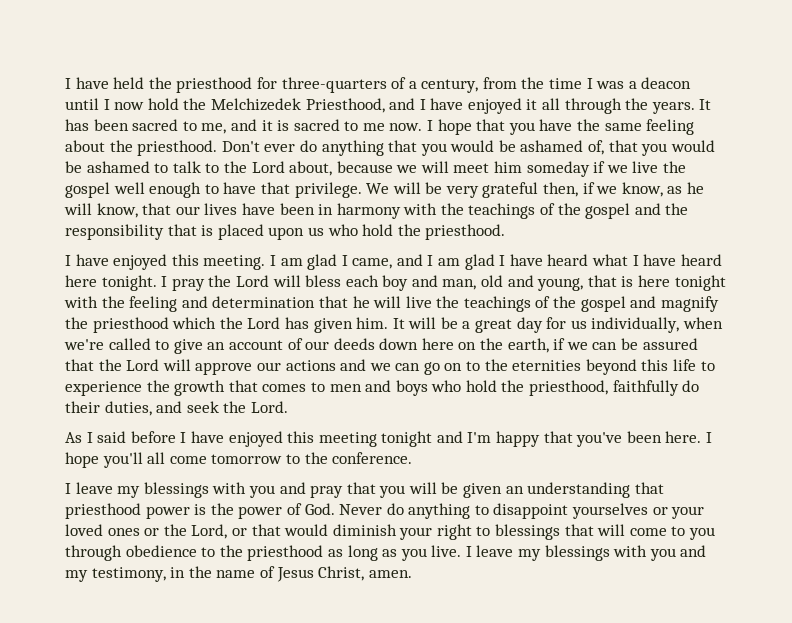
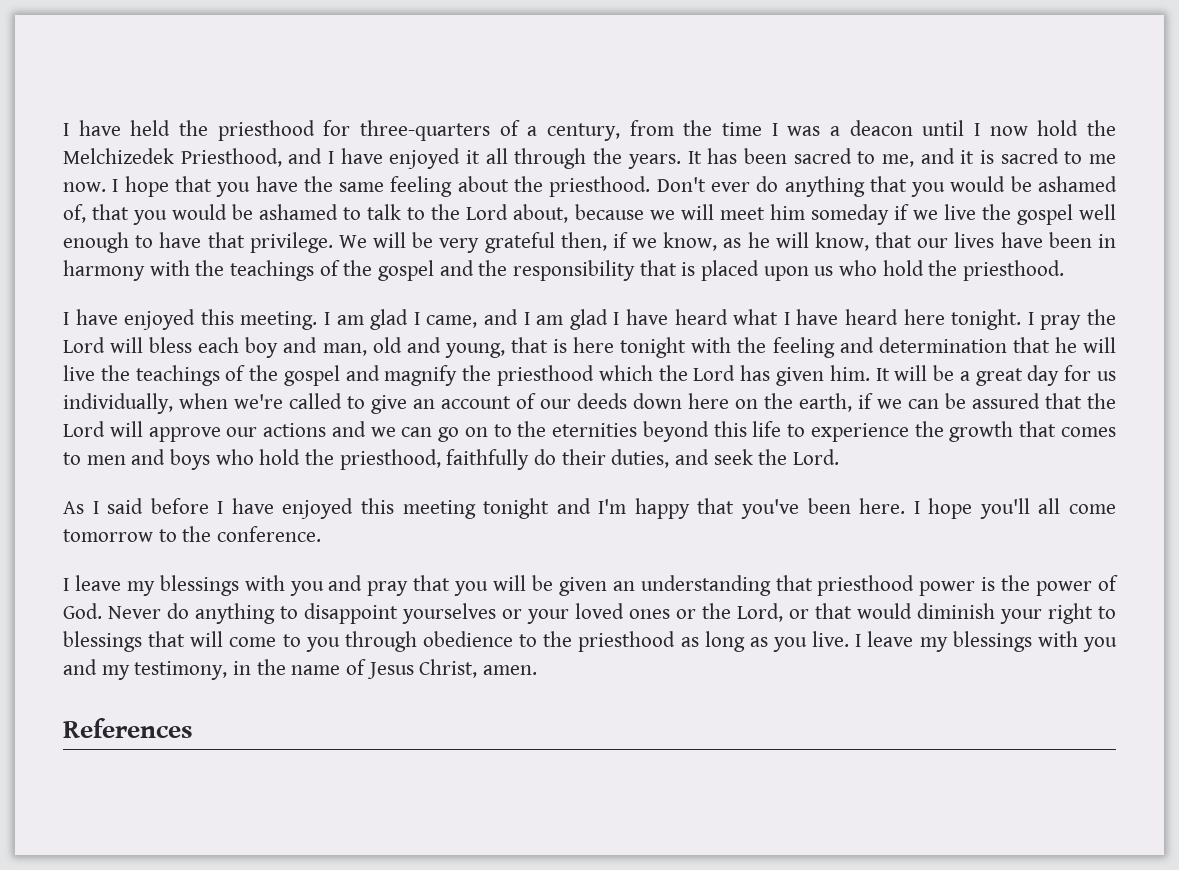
+ References

